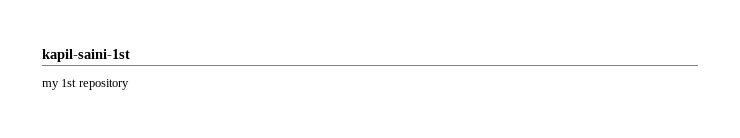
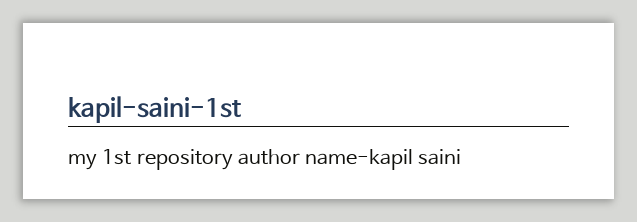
- my 1st repository
+ my 1st repository author name-kapil saini

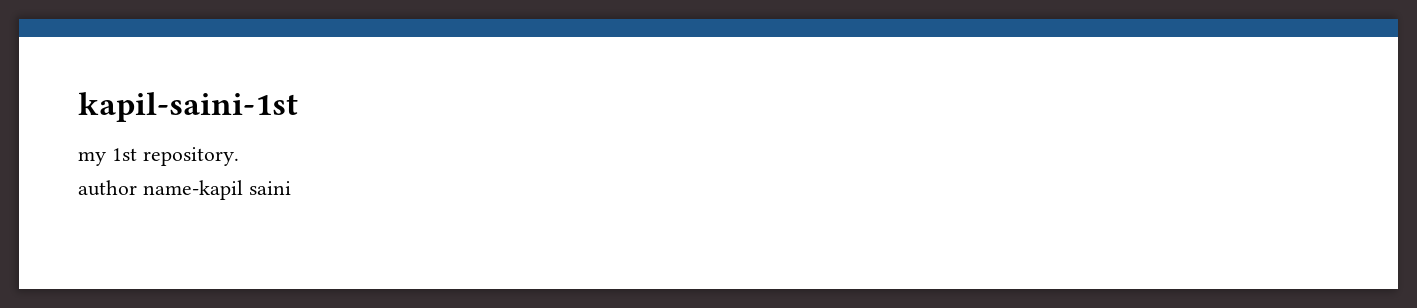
- my 1st repository author name-kapil saini
+ my 1st repository.
+ author name-kapil saini

